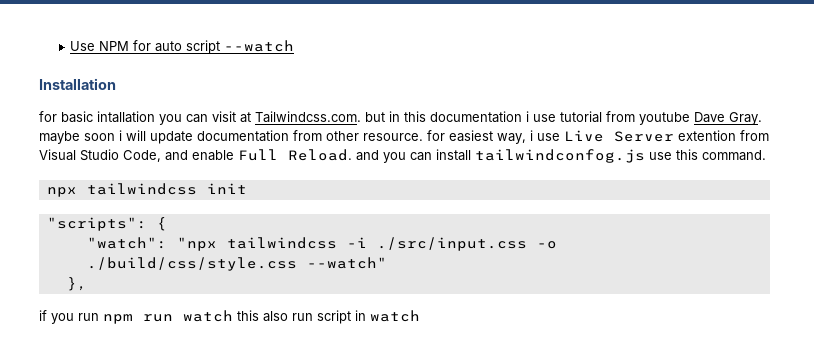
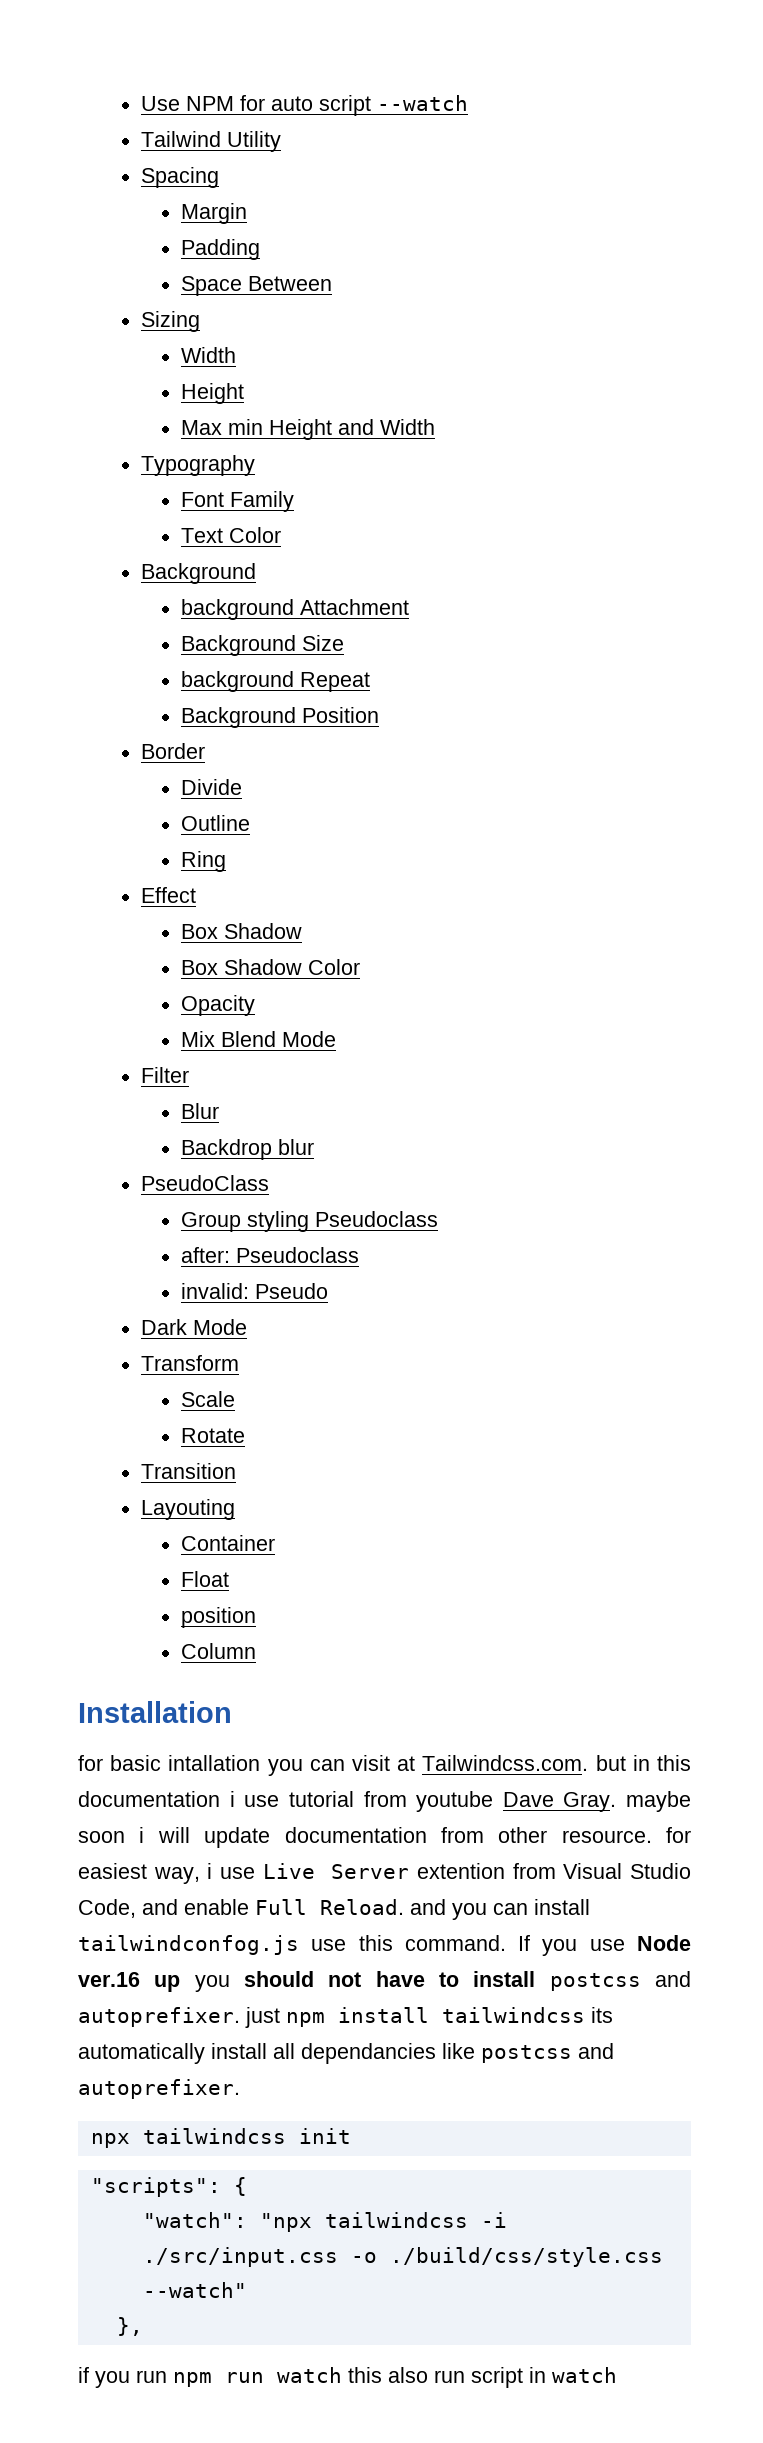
+ Tailwind Utility
+ Spacing
+ Margin
+ Padding
+ Space Between
+ Sizing
+ Width
+ Height
+ Max min Height and Width
+ Typography
+ Font Family
+ Text Color
+ Background
+ background Attachment
+ Background Size
+ background Repeat
+ Background Position
+ Border
+ Divide
+ Outline
+ Ring
+ Effect
+ Box Shadow
+ Box Shadow Color
+ Opacity
+ Mix Blend Mode
+ Filter
+ Blur
+ Backdrop blur
+ PseudoClass
+ Group styling Pseudoclass
+ after: Pseudoclass
+ invalid: Pseudo
+ Dark Mode
+ Transform
+ Scale
+ Rotate
+ Transition
+ Layouting
+ Container
+ Float
+ position
+ Column
+ If you use Node ver.16 up you should not have to install postcss and autoprefixer. just npm install tailwindcss its automatically install all dependancies like postcss and autoprefixer.

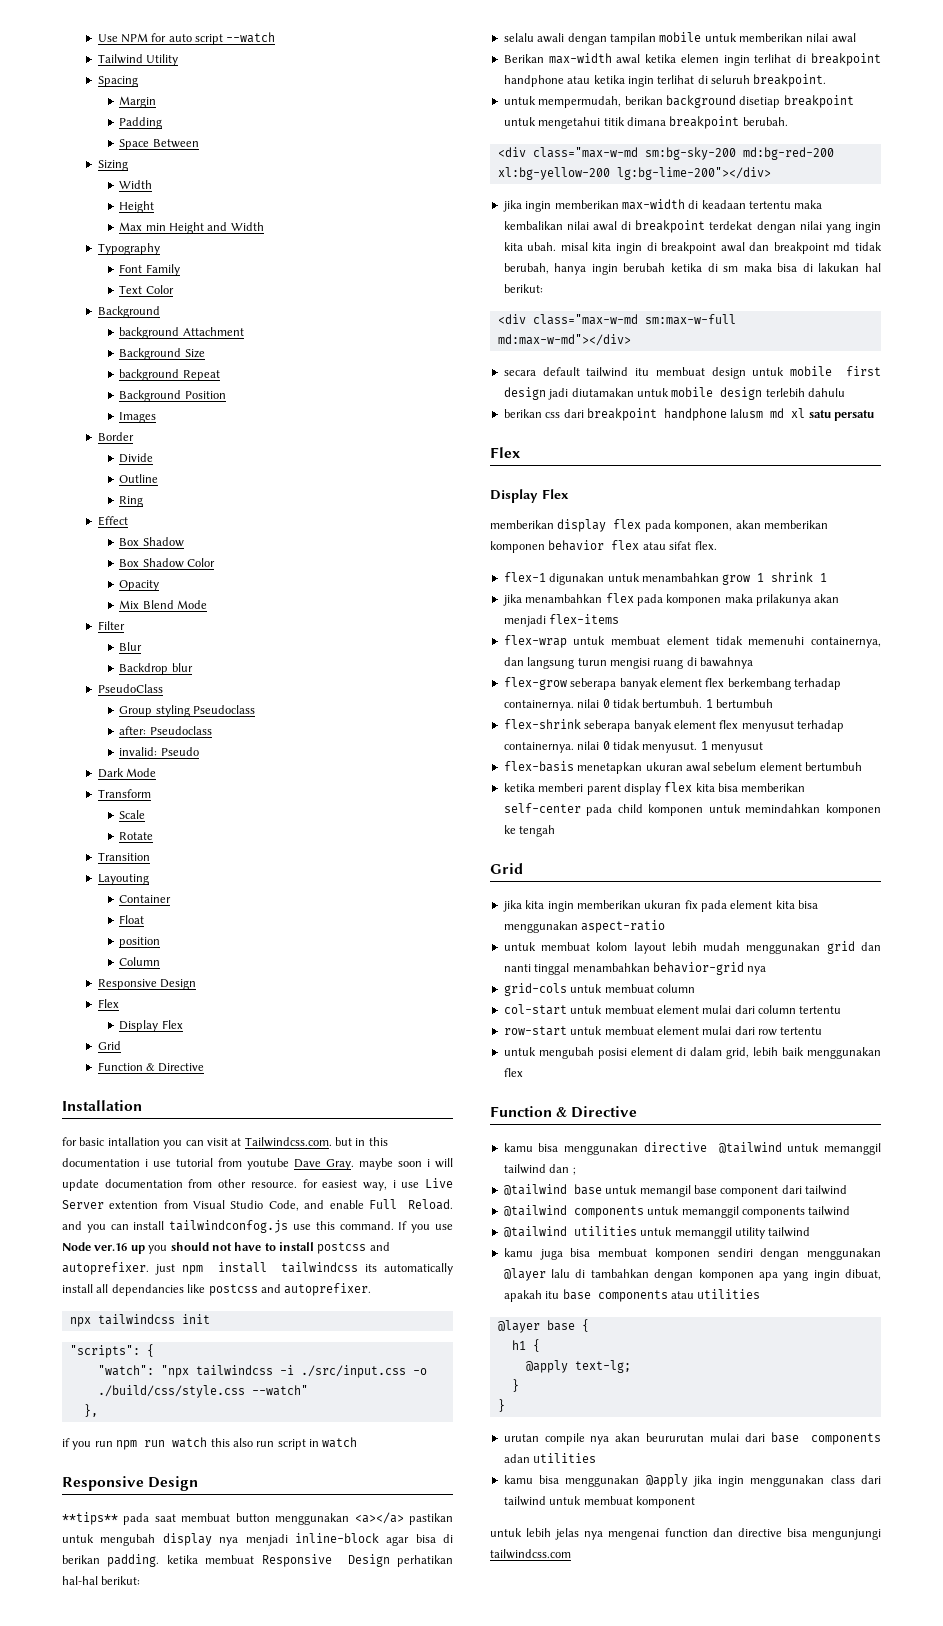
+ Images
  Column
+ Responsive Design
+ Flex
+ Display Flex
+ Grid
+ Function & Directive
  if you run npm run watch this also run script in watch
+ Responsive Design
+ **tips** pada saat membuat button menggunakan <a></a> pastikan untuk mengubah display nya menjadi inline-block agar bisa di berikan padding. ketika membuat Responsive Design perhatikan hal-hal berikut:
+ selalu awali dengan tampilan mobile untuk memberikan nilai awal
+ Berikan max-width awal ketika elemen ingin terlihat di breakpoint handphone atau ketika ingin terlihat di seluruh breakpoint.
+ untuk mempermudah, berikan background disetiap breakpoint untuk mengetahui titik dimana breakpoint berubah.
+ <div class="max-w-md sm:bg-sky-200 md:bg-red-200 xl:bg-yellow-200 lg:bg-lime-200"></div>
+ jika ingin memberikan max-width di keadaan tertentu maka kembalikan nilai awal di breakpoint terdekat dengan nilai yang ingin kita ubah. misal kita ingin di breakpoint awal dan breakpoint md tidak berubah, hanya ingin berubah ketika di sm maka bisa di lakukan hal berikut:
+ <div class="max-w-md sm:max-w-full md:max-w-md"></div>
+ secara default tailwind itu membuat design untuk mobile first design jadi diutamakan untuk mobile design terlebih dahulu
+ berikan css dari breakpoint handphone lalusm md xl satu persatu
+ Flex
+ Display Flex
+ memberikan display flex pada komponen, akan memberikan komponen behavior flex atau sifat flex.
+ flex-1 digunakan untuk menambahkan grow 1 shrink 1
+ jika menambahkan flex pada komponen maka prilakunya akan menjadi flex-items
+ flex-wrap untuk membuat element tidak memenuhi containernya, dan langsung turun mengisi ruang di bawahnya
+ flex-grow seberapa banyak element flex berkembang terhadap containernya. nilai 0 tidak bertumbuh. 1 bertumbuh
+ flex-shrink seberapa banyak element flex menyusut terhadap containernya. nilai 0 tidak menyusut. 1 menyusut
+ flex-basis menetapkan ukuran awal sebelum element bertumbuh
+ ketika memberi parent display flex kita bisa memberikan self-center pada child komponen untuk memindahkan komponen ke tengah
+ Grid
+ jika kita ingin memberikan ukuran fix pada element kita bisa menggunakan aspect-ratio
+ untuk membuat kolom layout lebih mudah menggunakan grid dan nanti tinggal menambahkan behavior-grid nya
+ grid-cols untuk membuat column
+ col-start untuk membuat element mulai dari column tertentu
+ row-start untuk membuat element mulai dari row tertentu
+ untuk mengubah posisi element di dalam grid, lebih baik menggunakan flex
+ Function & Directive
+ kamu bisa menggunakan directive @tailwind untuk memanggil tailwind dan ;
+ @tailwind base untuk memangil base component dari tailwind
+ @tailwind components untuk memanggil components tailwind
+ @tailwind utilities untuk memanggil utility tailwind
+ kamu juga bisa membuat komponen sendiri dengan menggunakan @layer lalu di tambahkan dengan komponen apa yang ingin dibuat, apakah itu base components atau utilities
+ @layer base {
+ h1 {
+ @apply text-lg;
+ }
+ }
+ urutan compile nya akan beururutan mulai dari base components adan utilities
+ kamu bisa menggunakan @apply jika ingin menggunakan class dari tailwind untuk membuat komponent
+ untuk lebih jelas nya mengenai function dan directive bisa mengunjungi tailwindcss.com

